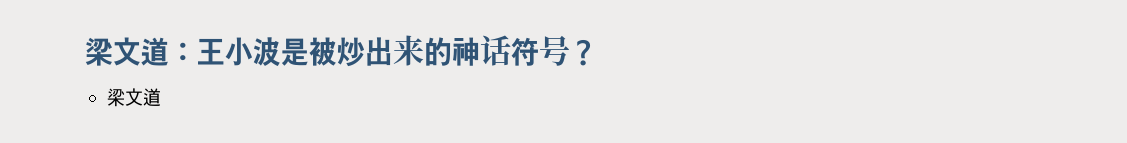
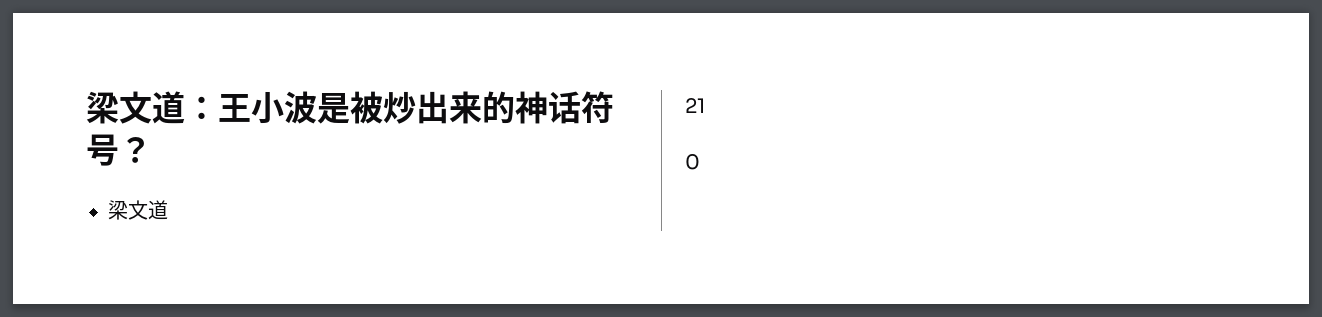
+ 21
+ 0

